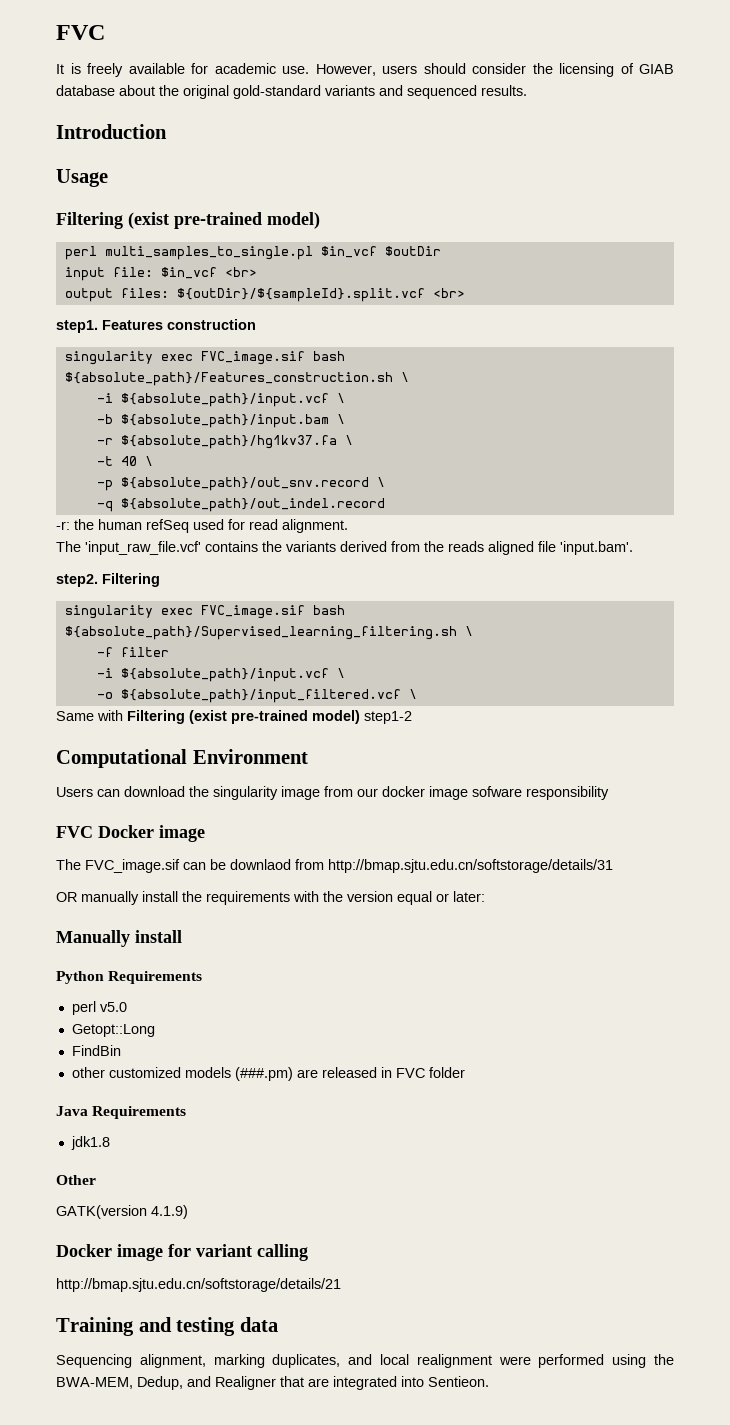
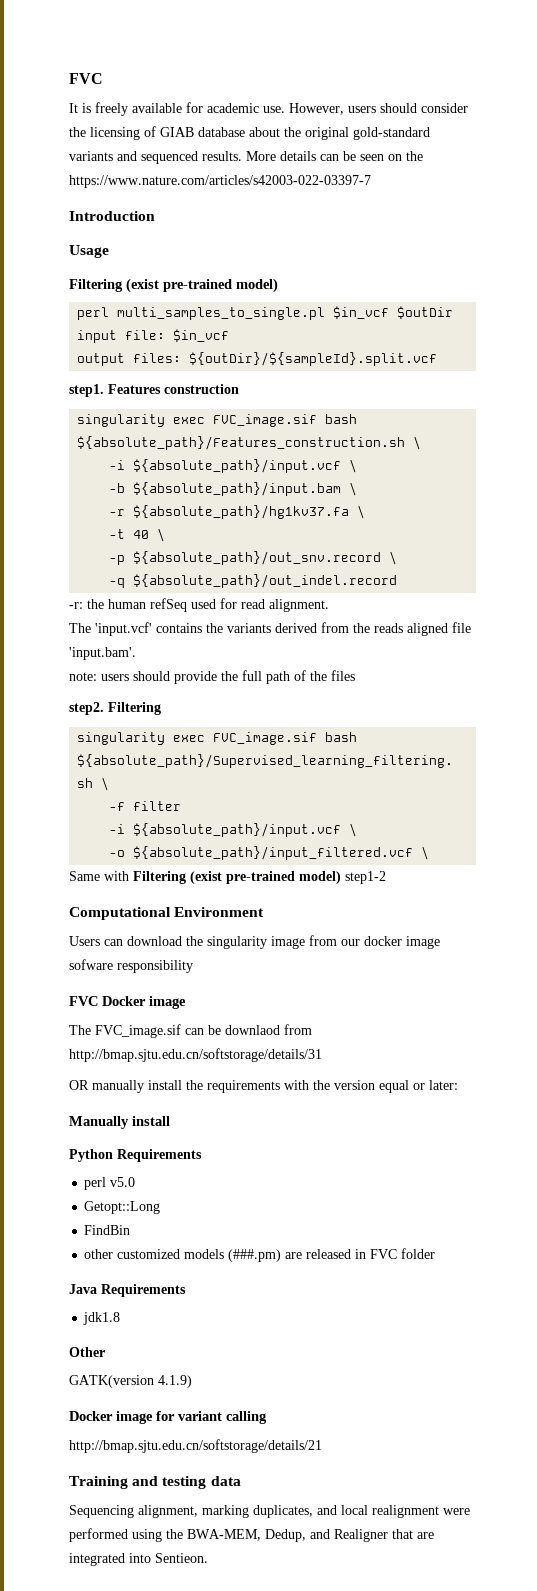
+ More details can be seen on the https://www.nature.com/articles/s42003-022-03397-7
- input file: $in_vcf <br>
+ input file: $in_vcf
- output files: ${outDir}/${sampleId}.split.vcf <br>
+ output files: ${outDir}/${sampleId}.split.vcf
- The 'input_raw_file.vcf' contains the variants derived from the reads aligned file 'input.bam'.
+ The 'input.vcf' contains the variants derived from the reads aligned file 'input.bam'.
+ note: users should provide the full path of the files

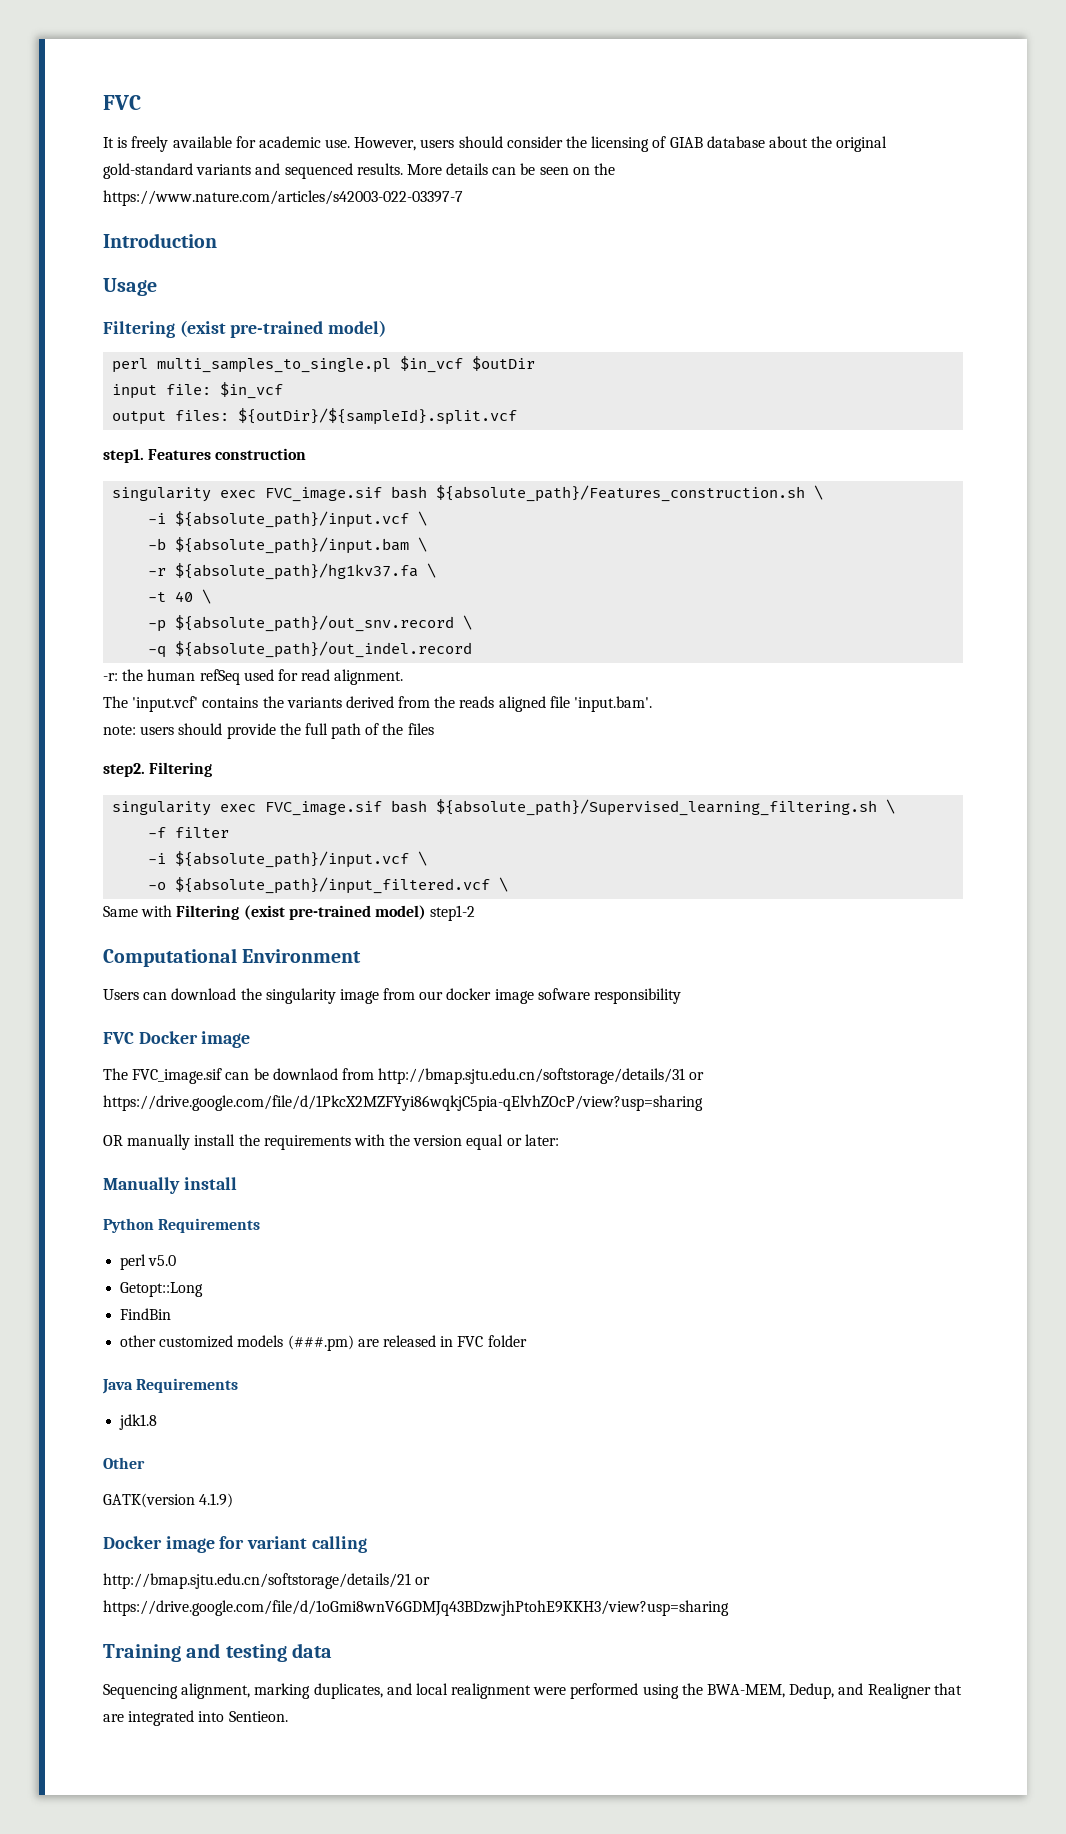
- The FVC_image.sif can be downlaod from http://bmap.sjtu.edu.cn/softstorage/details/31
+ The FVC_image.sif can be downlaod from http://bmap.sjtu.edu.cn/softstorage/details/31 or https://drive.google.com/file/d/1PkcX2MZFYyi86wqkjC5pia-qElvhZOcP/view?usp=sharing
- http://bmap.sjtu.edu.cn/softstorage/details/21
+ http://bmap.sjtu.edu.cn/softstorage/details/21 or https://drive.google.com/file/d/1oGmi8wnV6GDMJq43BDzwjhPtohE9KKH3/view?usp=sharing

